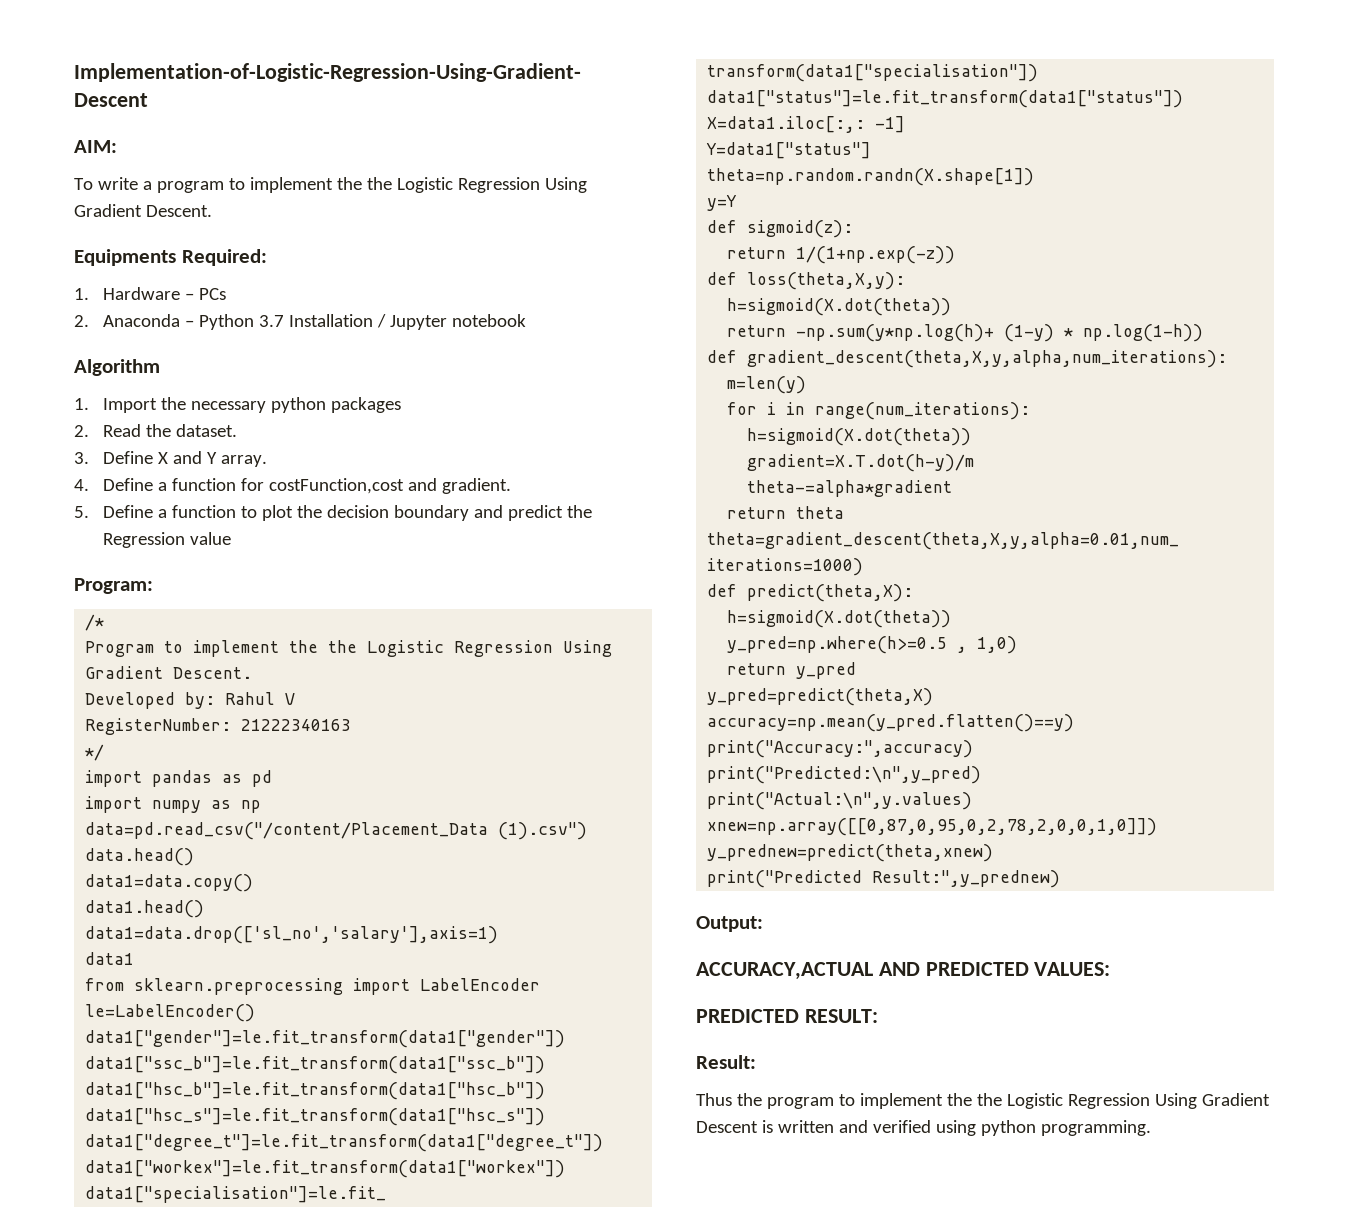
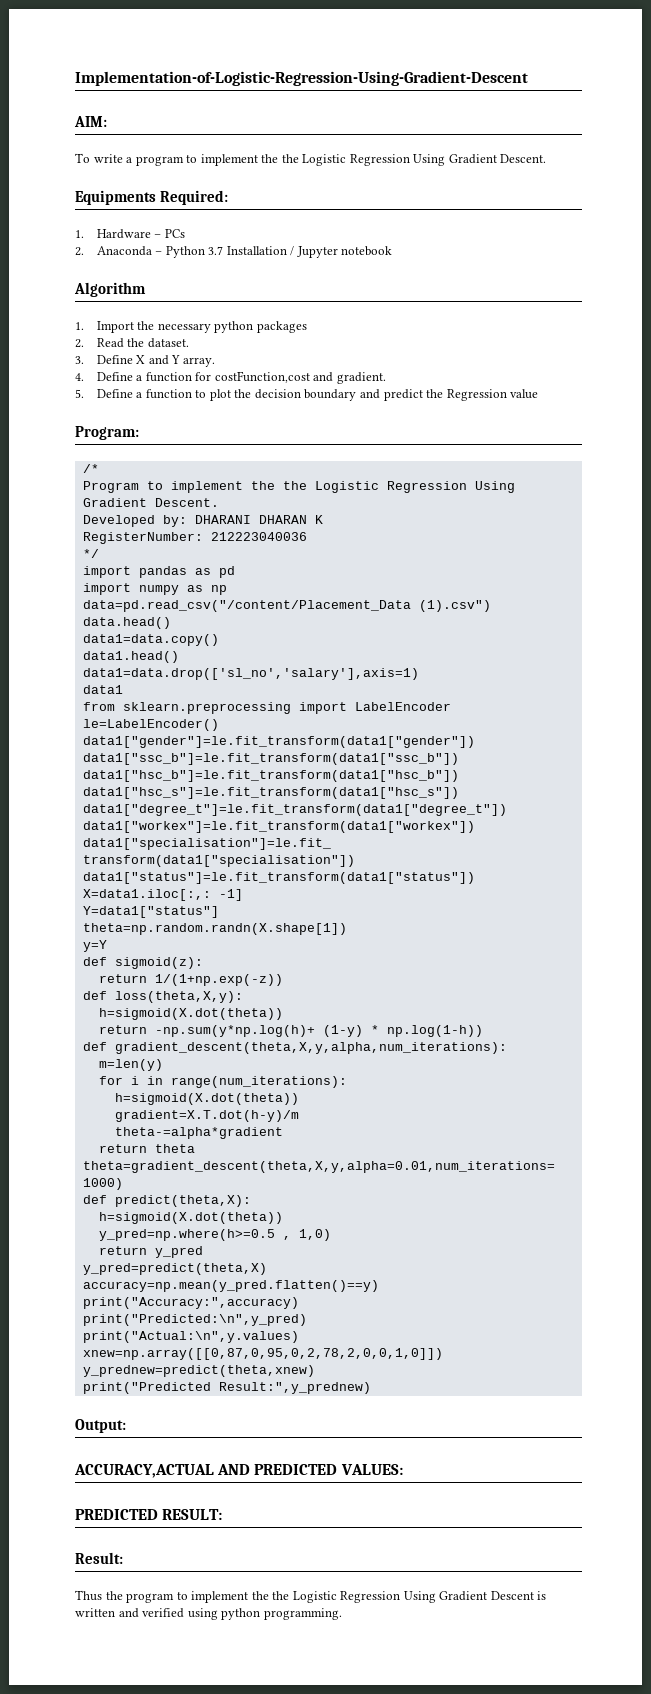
- Developed by: Rahul V
+ Developed by: DHARANI DHARAN K
- RegisterNumber: 21222340163
+ RegisterNumber: 212223040036

